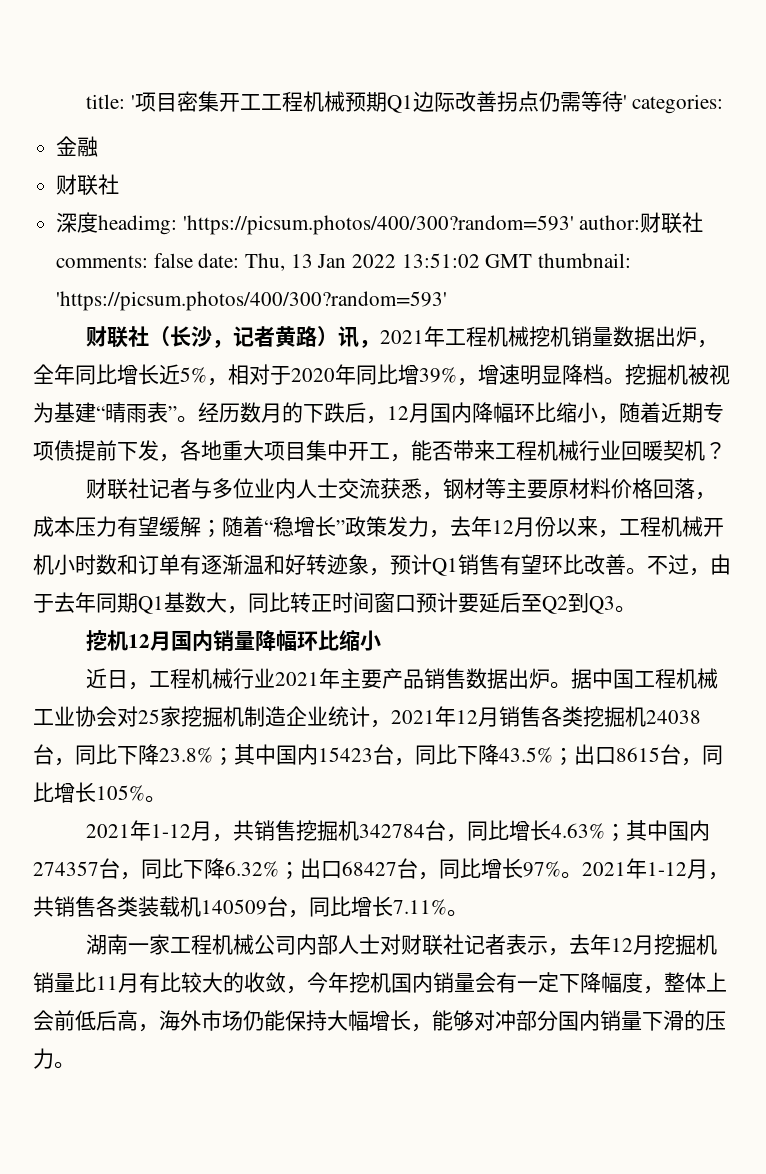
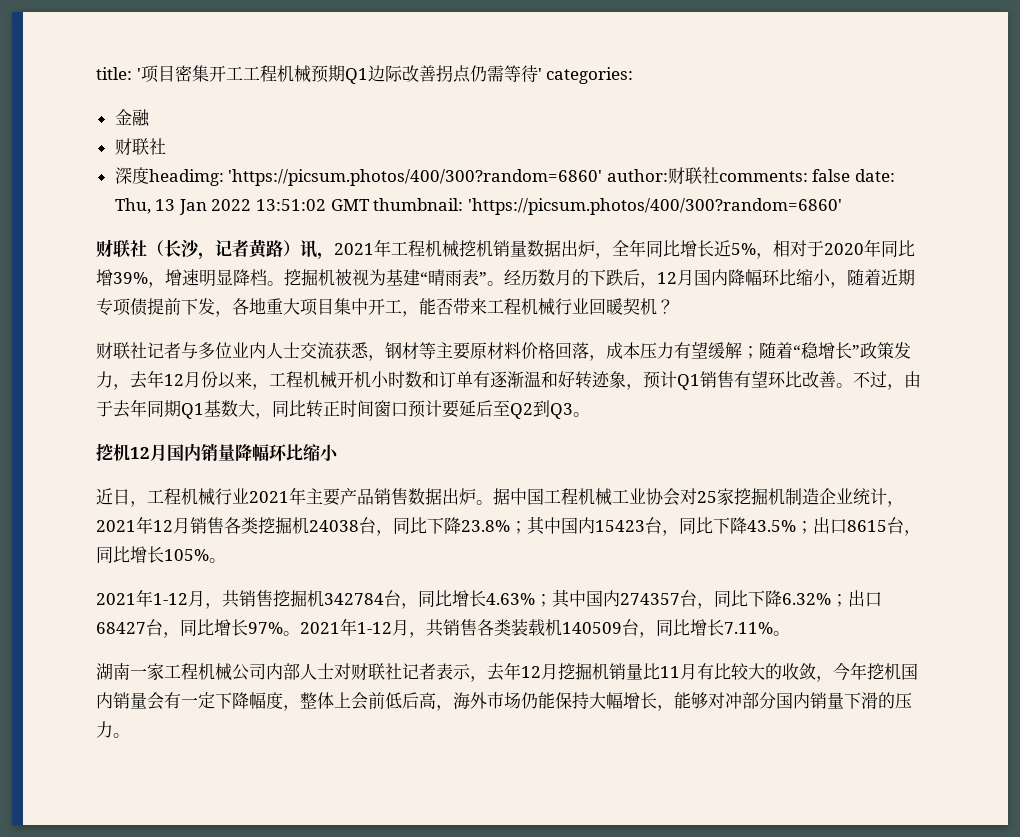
- 深度headimg: 'https://picsum.photos/400/300?random=593' author:财联社comments: false date: Thu, 13 Jan 2022 13:51:02 GMT thumbnail: 'https://picsum.photos/400/300?random=593'
+ 深度headimg: 'https://picsum.photos/400/300?random=6860' author:财联社comments: false date: Thu, 13 Jan 2022 13:51:02 GMT thumbnail: 'https://picsum.photos/400/300?random=6860'

